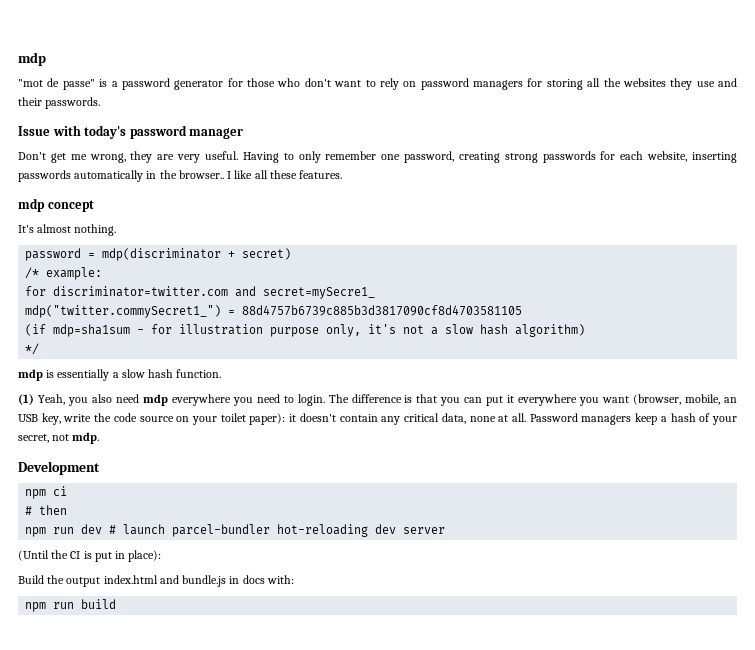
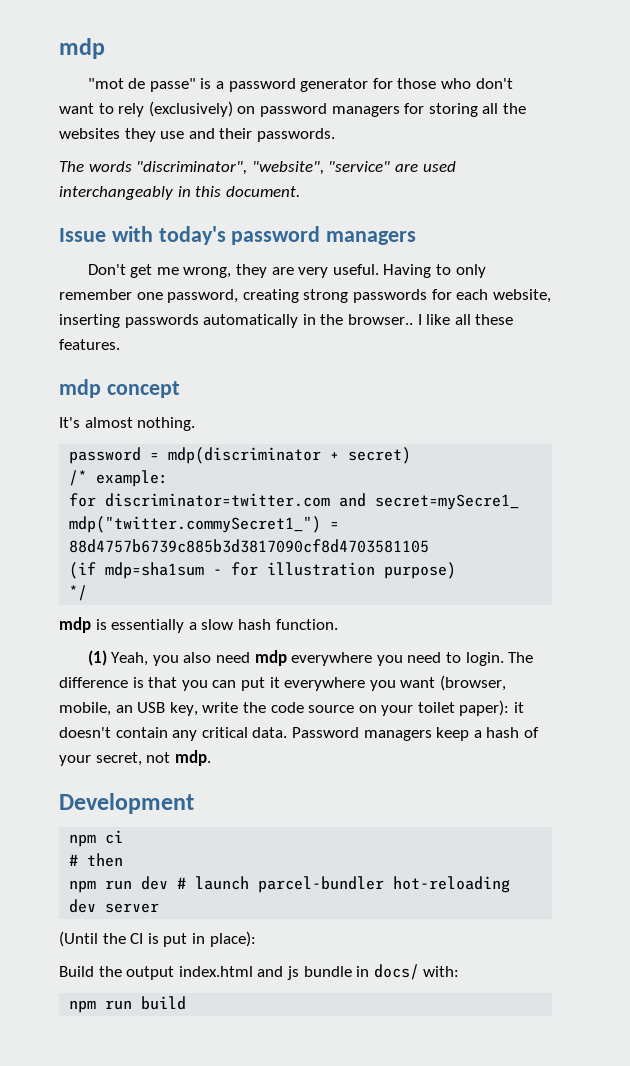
- "mot de passe" is a password generator for those who don't want to rely on password managers for storing all the websites they use and their passwords.
+ "mot de passe" is a password generator for those who don't want to rely (exclusively) on password managers for storing all the websites they use and their passwords.
+ The words "discriminator", "website", "service" are used interchangeably in this document.
- Issue with today's password manager
+ Issue with today's password managers
- (if mdp=sha1sum - for illustration purpose only, it's not a slow hash algorithm)
+ (if mdp=sha1sum - for illustration purpose)
- The difference is that you can put it everywhere you want (browser, mobile, an USB key, write the code source on your toilet paper): it doesn't contain any critical data, none at all.
+ The difference is that you can put it everywhere you want (browser, mobile, an USB key, write the code source on your toilet paper): it doesn't contain any critical data.
- Build the output index.html and bundle.js in docs with:
+ Build the output index.html and js bundle in docs/ with:

